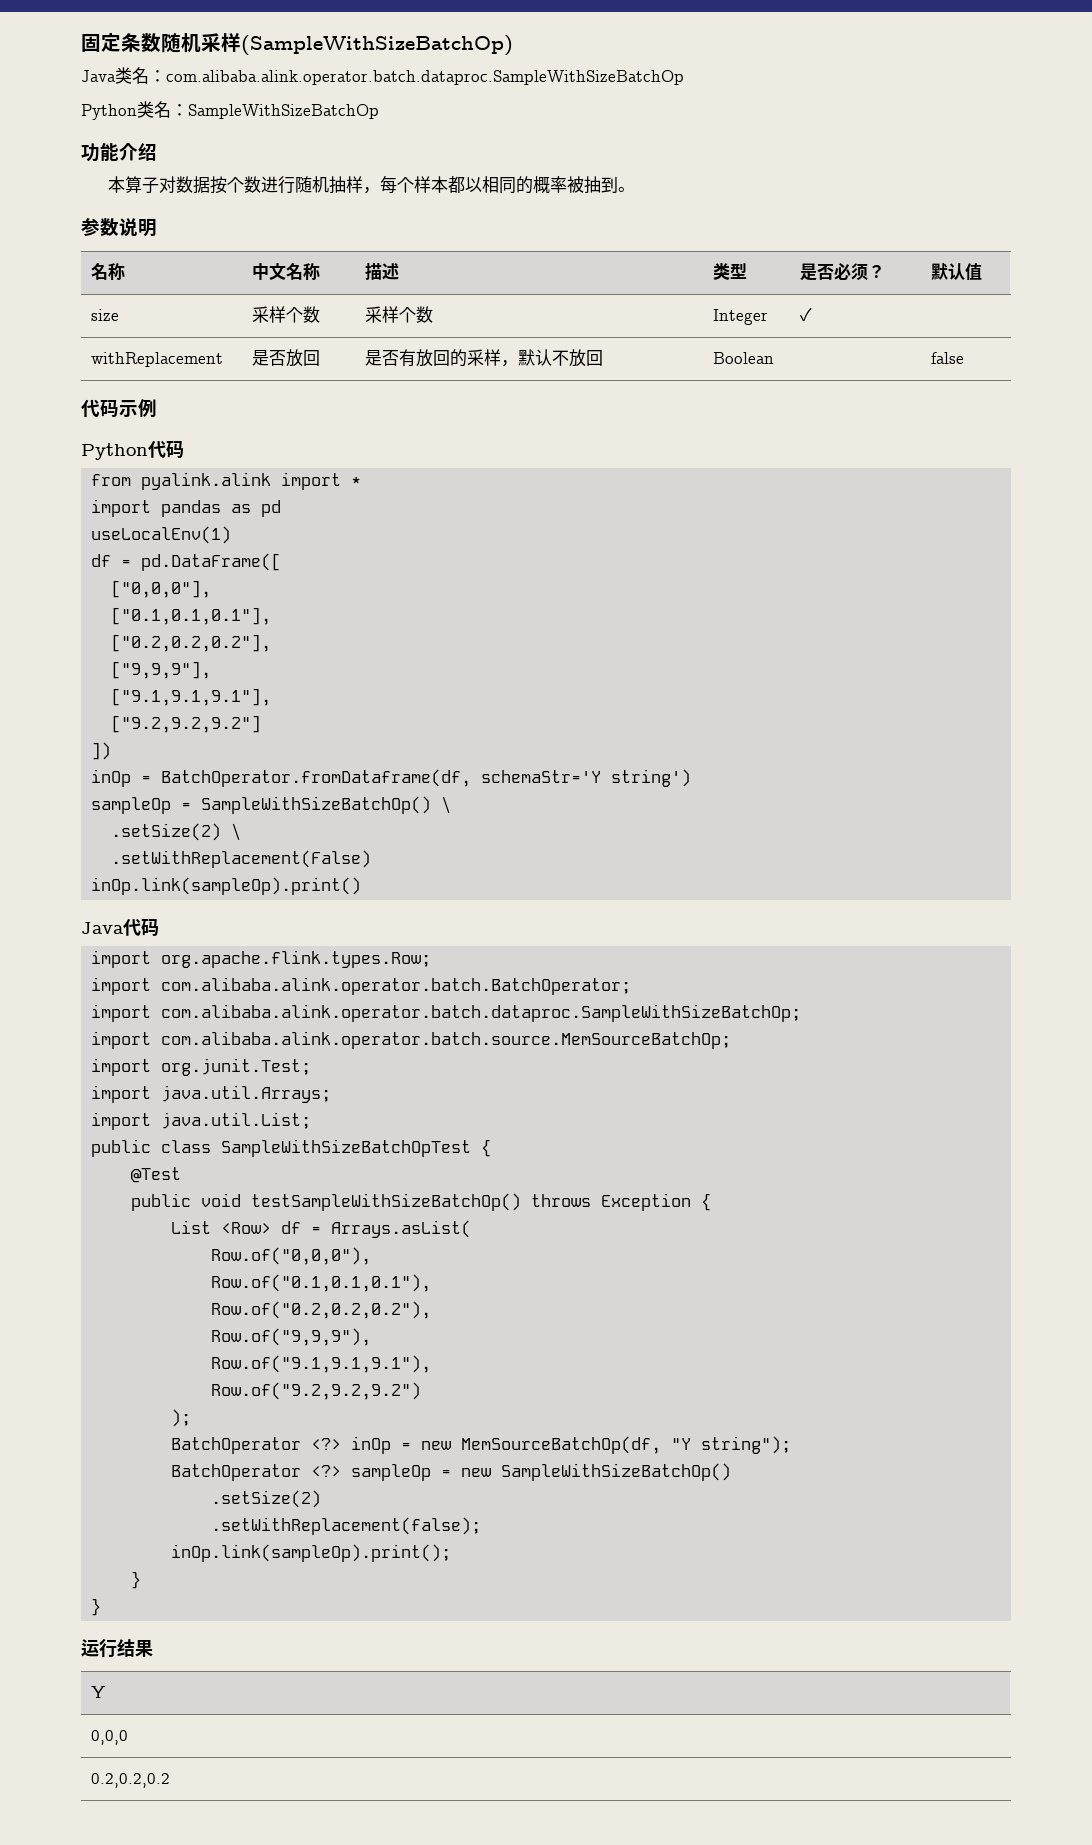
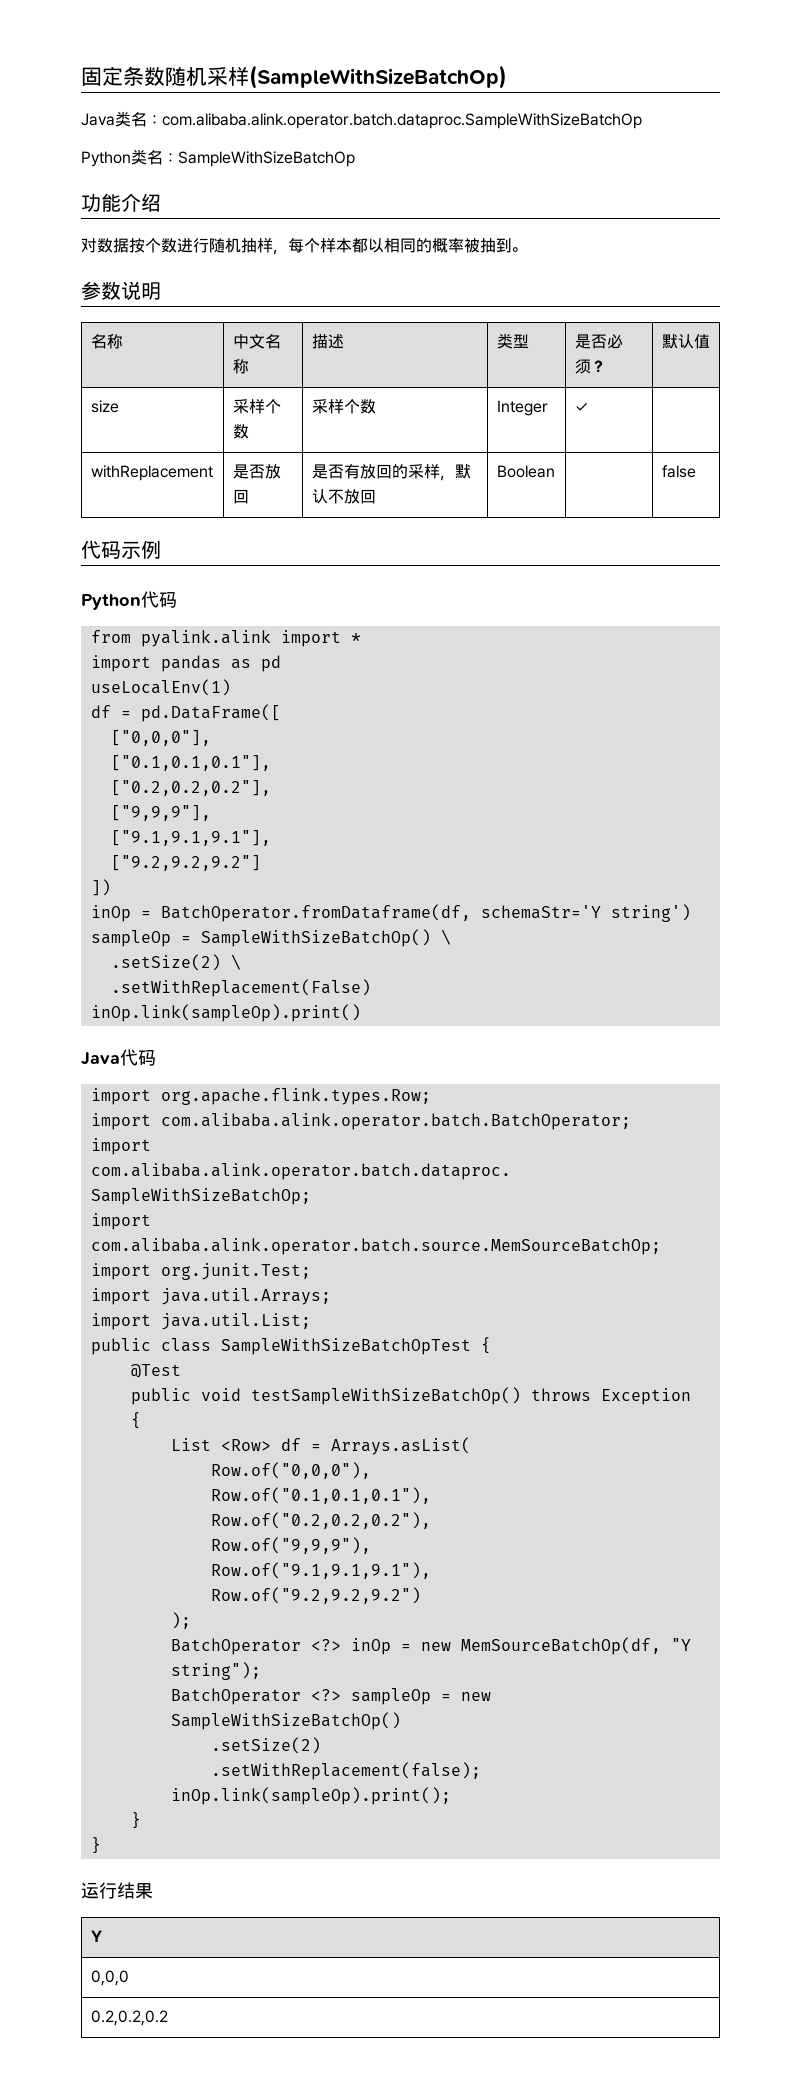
- 本算子对数据按个数进行随机抽样，每个样本都以相同的概率被抽到。
+ 对数据按个数进行随机抽样，每个样本都以相同的概率被抽到。

